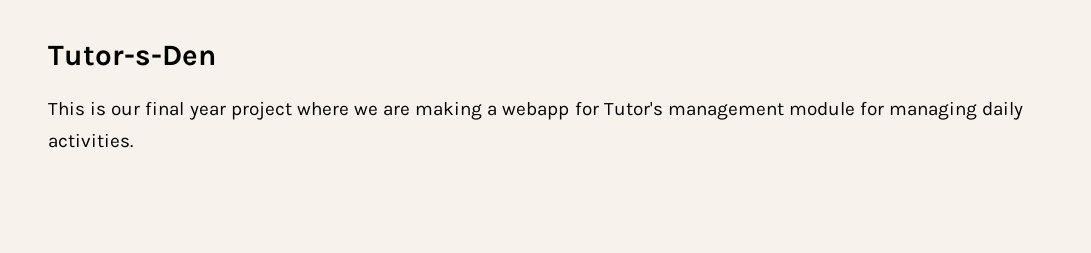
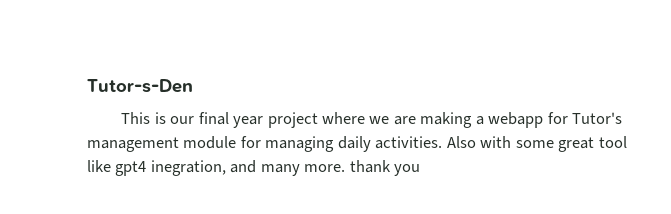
+ Also with some great tool like gpt4 inegration, and many more. thank you

